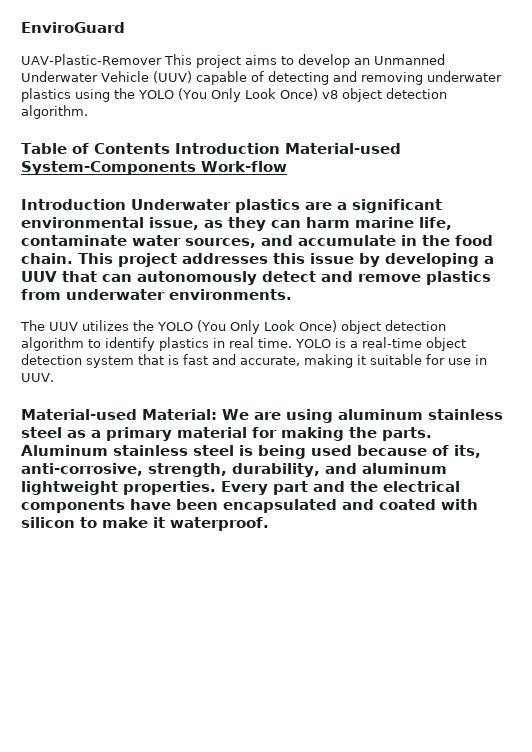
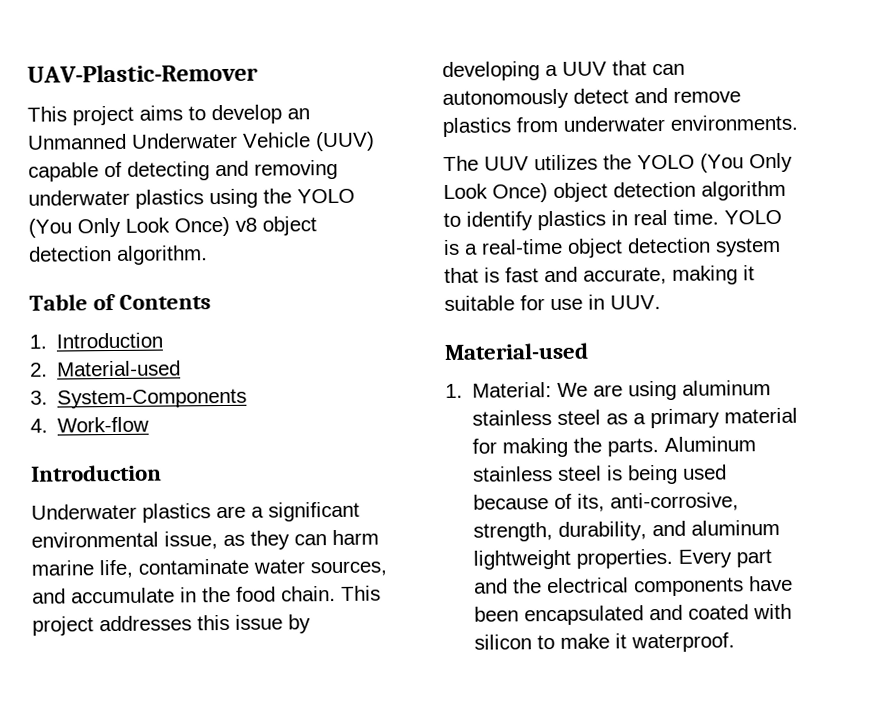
- EnviroGuard
- UAV-Plastic-Remover This project aims to develop an Unmanned Underwater Vehicle (UUV) capable of detecting and removing underwater plastics using the YOLO (You Only Look Once) v8 object detection algorithm.
+ UAV-Plastic-Remover
+ This project aims to develop an Unmanned Underwater Vehicle (UUV) capable of detecting and removing underwater plastics using the YOLO (You Only Look Once) v8 object detection algorithm.
- Table of Contents Introduction Material-used System-Components Work-flow
- Introduction Underwater plastics are a significant environmental issue, as they can harm marine life, contaminate water sources, and accumulate in the food chain.
+ Table of Contents
+ 1. Introduction
+ 2. Material-used
+ 3. System-Components
+ 4. Work-flow
+ Introduction
+ Underwater plastics are a significant environmental issue, as they can harm marine life, contaminate water sources, and accumulate in the food chain.
  YOLO is a real-time object detection system that is fast and accurate, making it suitable for use in UUV.
- Material-used Material: We are using aluminum stainless steel as a primary material for making the parts.
+ Material-used
+ 1. Material: We are using aluminum stainless steel as a primary material for making the parts.

